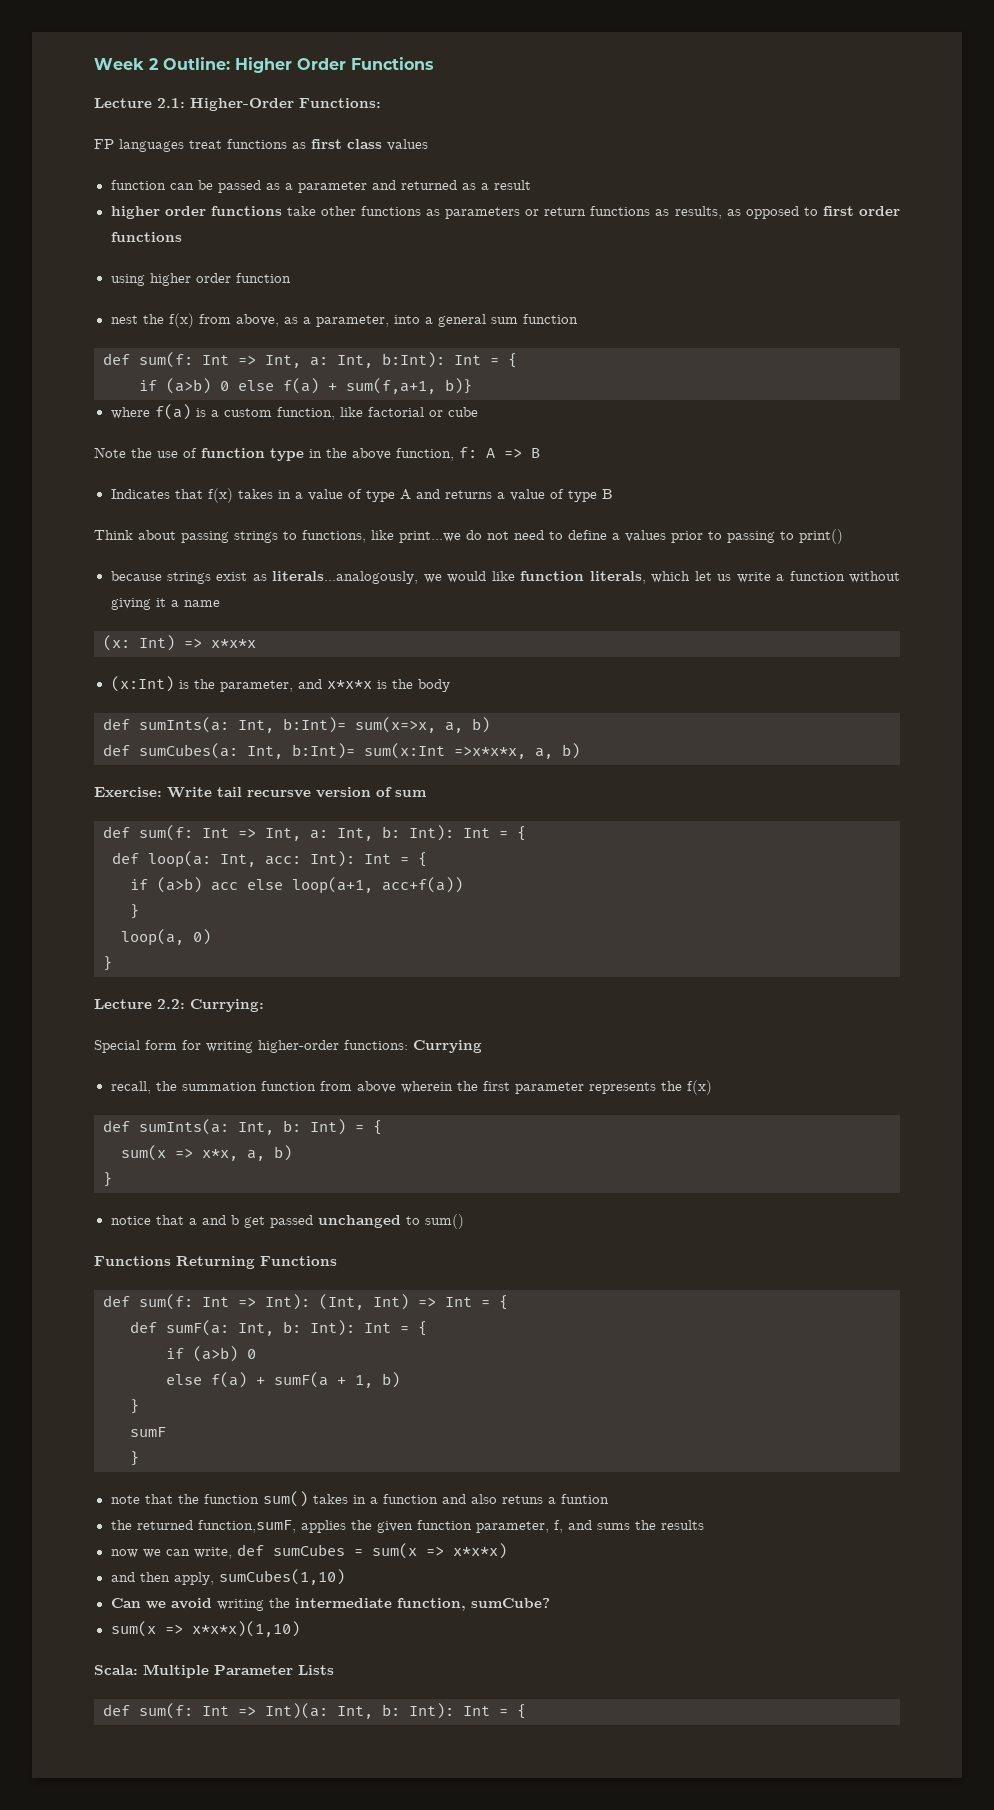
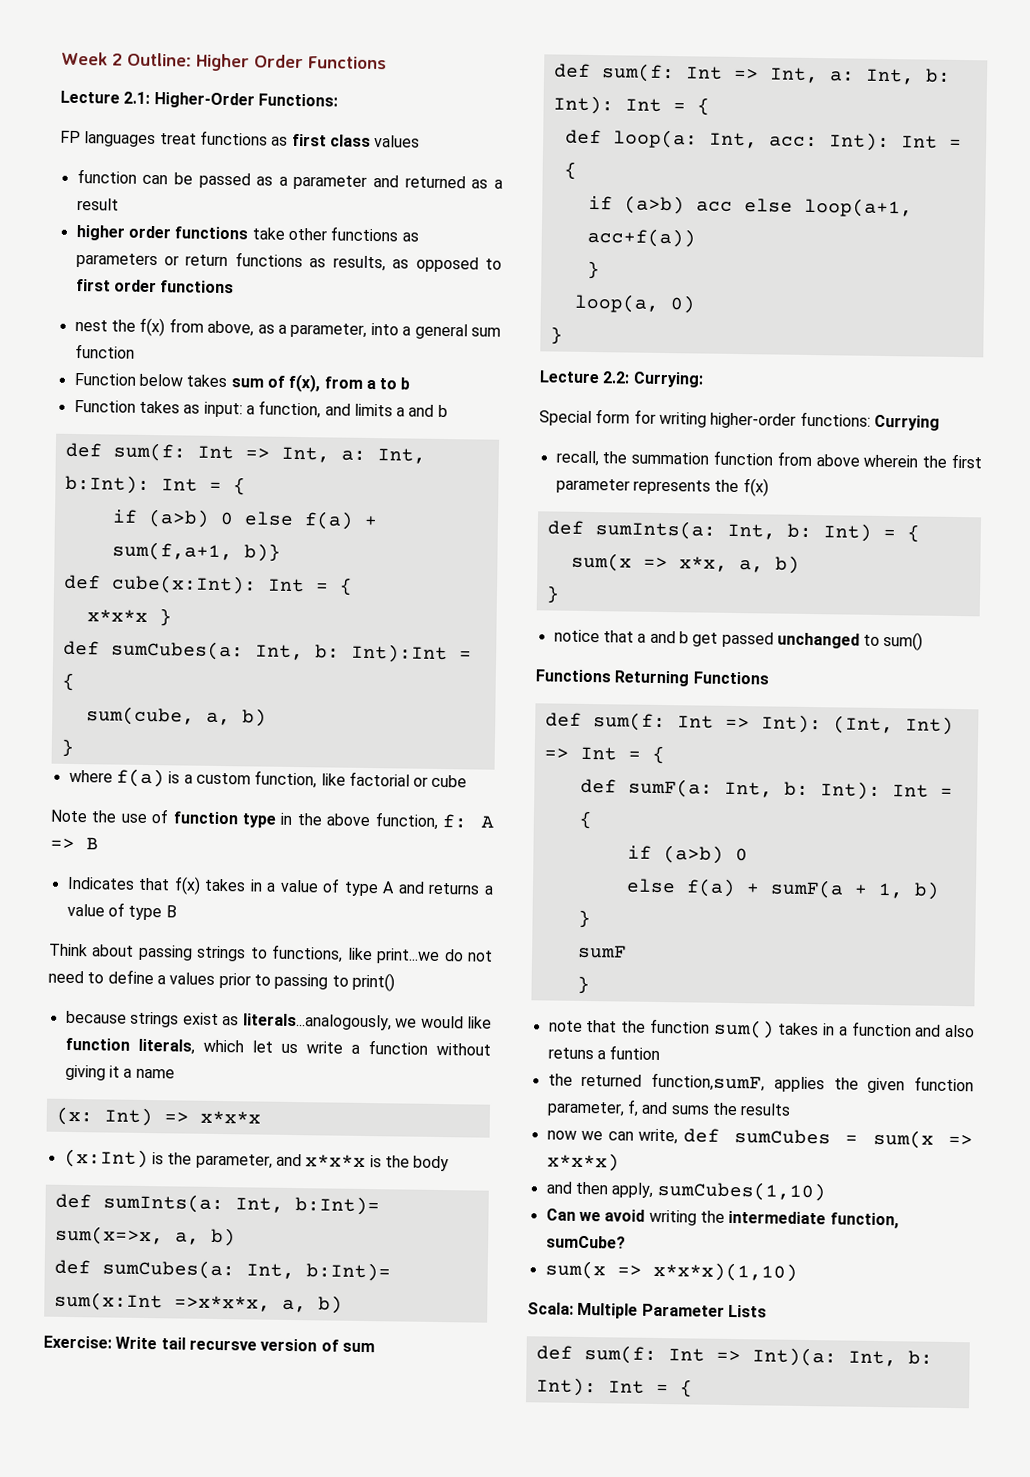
- using higher order function
+ Function below takes sum of f(x), from a to b
+ Function takes as input: a function, and limits a and b
+ def cube(x:Int): Int = {
+ x*x*x }
+ def sumCubes(a: Int, b: Int):Int = {
+ sum(cube, a, b)
+ }

